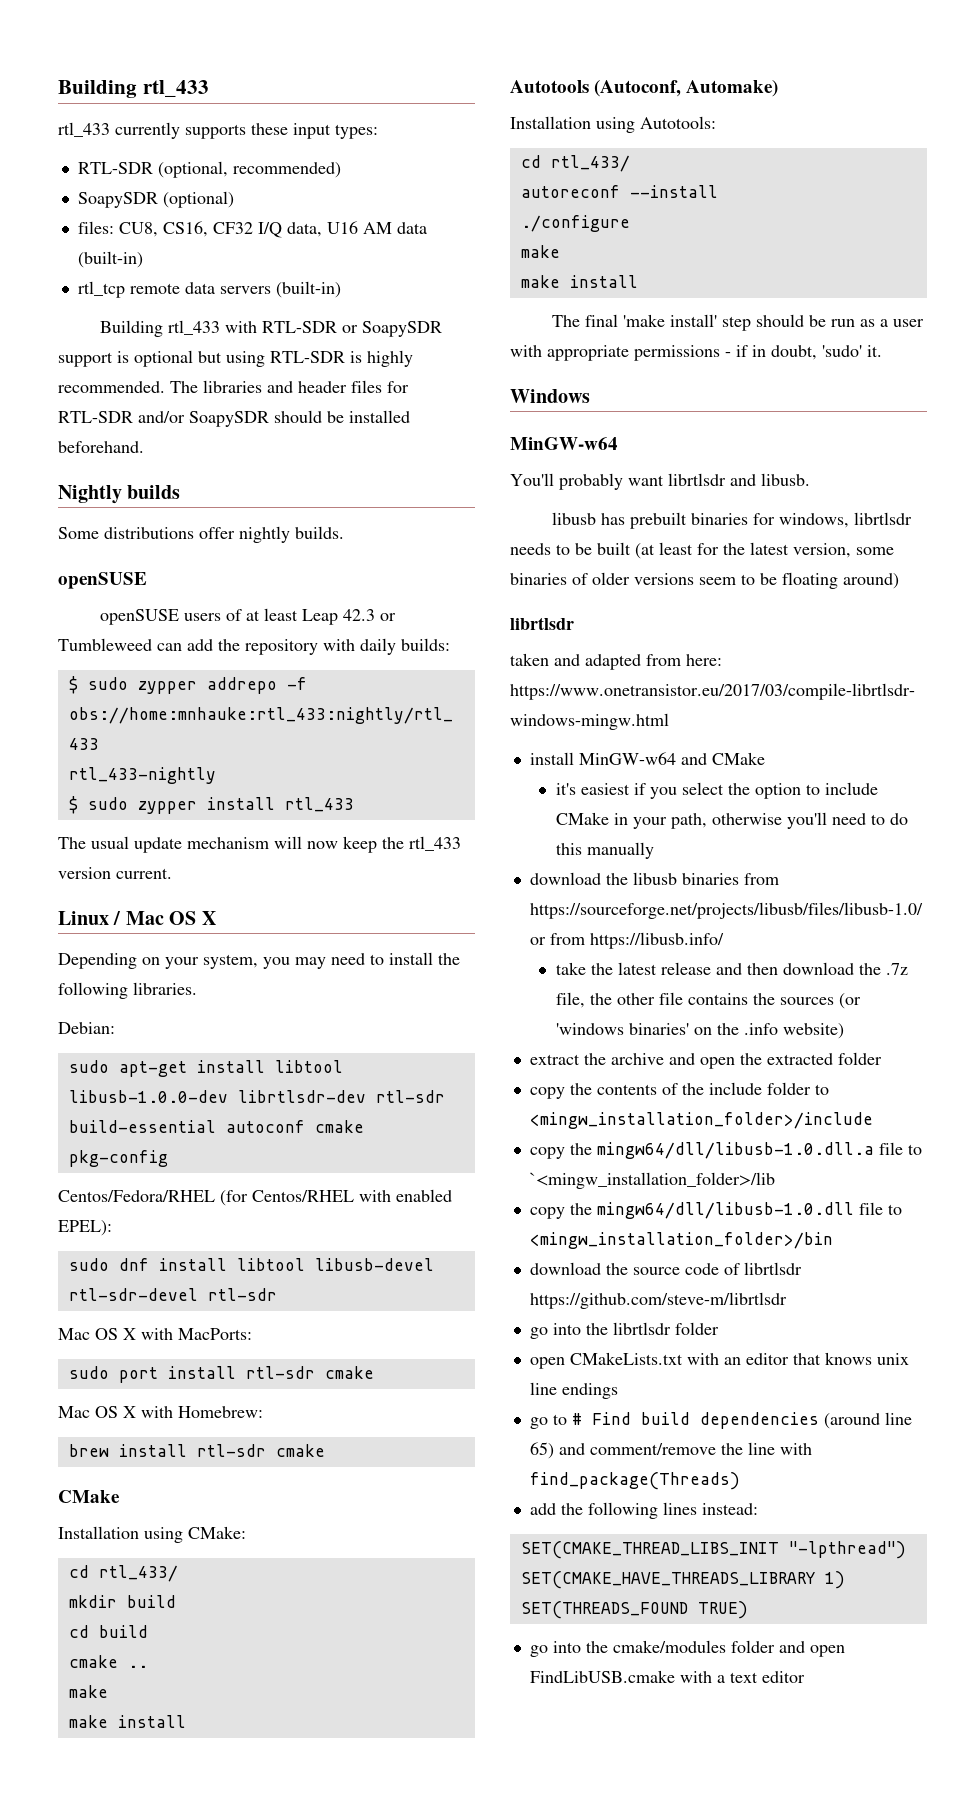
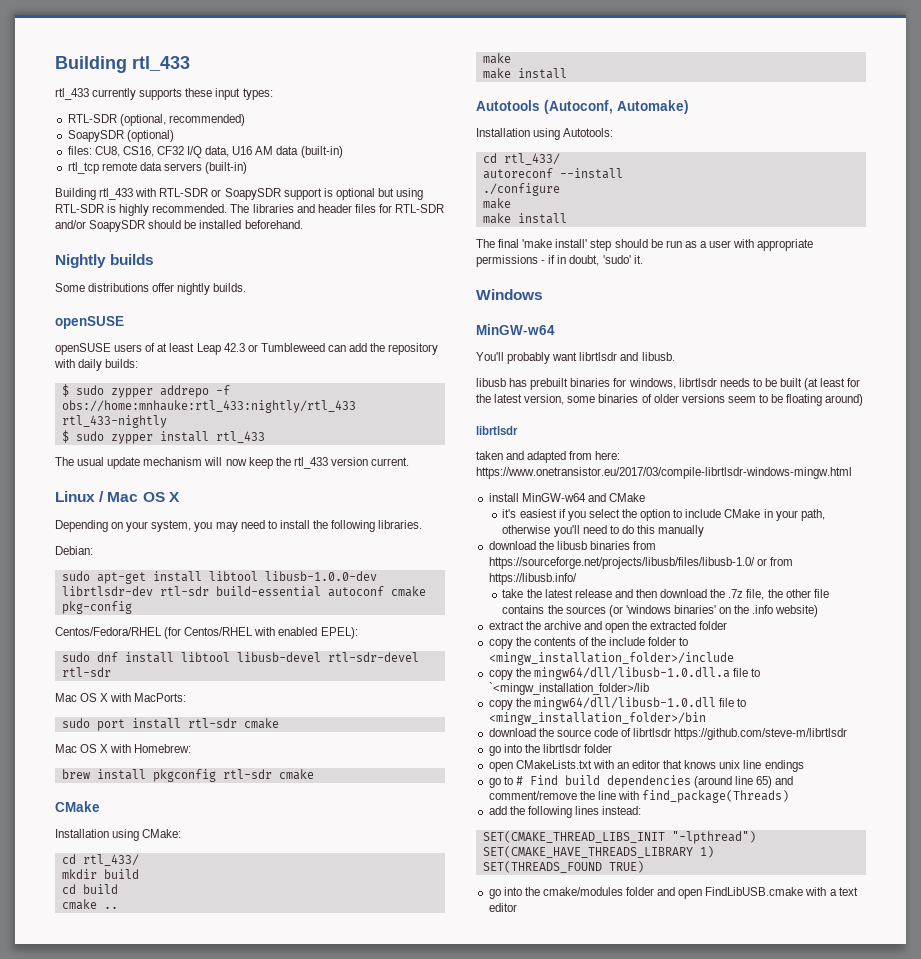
- brew install rtl-sdr cmake
+ brew install pkgconfig rtl-sdr cmake

